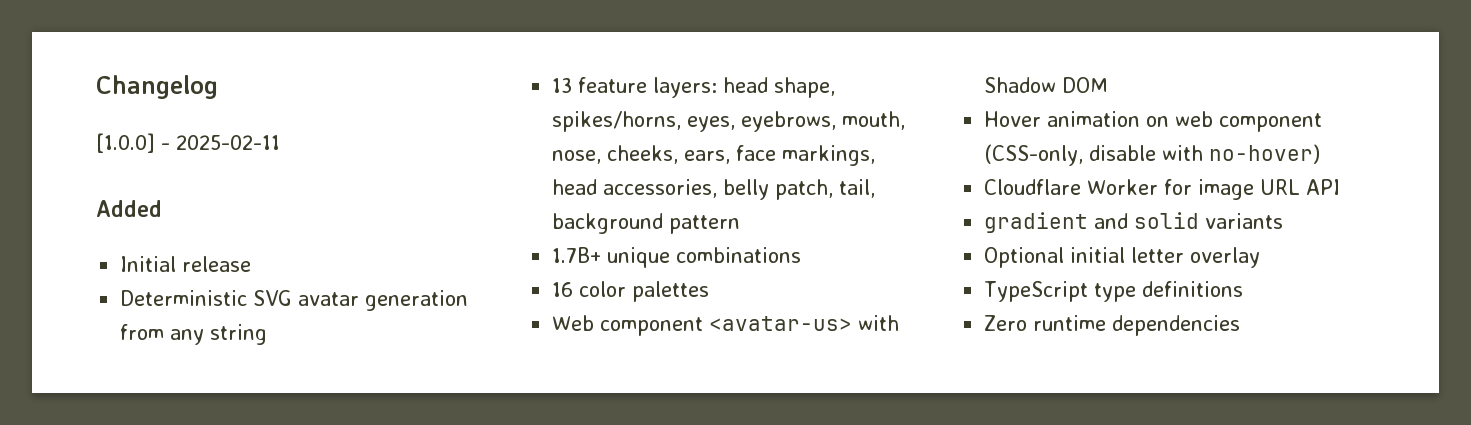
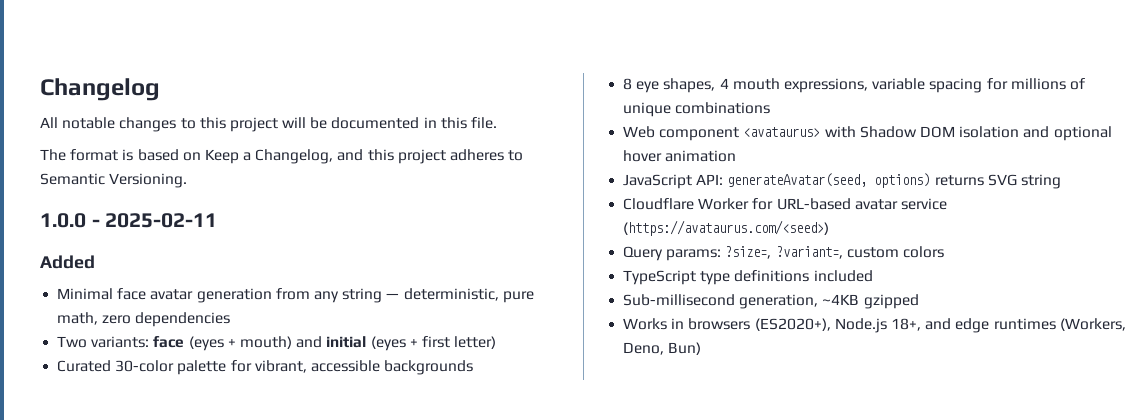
- [1.0.0] - 2025-02-11
+ All notable changes to this project will be documented in this file.
+ The format is based on Keep a Changelog, and this project adheres to Semantic Versioning.
+ 1.0.0 - 2025-02-11
- Initial release
- Deterministic SVG avatar generation from any string
- 13 feature layers: head shape, spikes/horns, eyes, eyebrows, mouth, nose, cheeks, ears, face markings, head accessories, belly patch, tail, background pattern
- 1.7B+ unique combinations
+ Minimal face avatar generation from any string — deterministic, pure math, zero dependencies
+ Two variants: face (eyes + mouth) and initial (eyes + first letter)
+ Curated 30-color palette for vibrant, accessible backgrounds
+ 8 eye shapes, 4 mouth expressions, variable spacing for millions of unique combinations
- 16 color palettes
- Web component <avatar-us> with Shadow DOM
- Hover animation on web component (CSS-only, disable with no-hover)
- Cloudflare Worker for image URL API
- gradient and solid variants
- Optional initial letter overlay
- TypeScript type definitions
- Zero runtime dependencies
+ Web component <avataurus> with Shadow DOM isolation and optional hover animation
+ JavaScript API: generateAvatar(seed, options) returns SVG string
+ Cloudflare Worker for URL-based avatar service (https://avataurus.com/<seed>)
+ Query params: ?size=, ?variant=, custom colors
+ TypeScript type definitions included
+ Sub-millisecond generation, ~4KB gzipped
+ Works in browsers (ES2020+), Node.js 18+, and edge runtimes (Workers, Deno, Bun)

